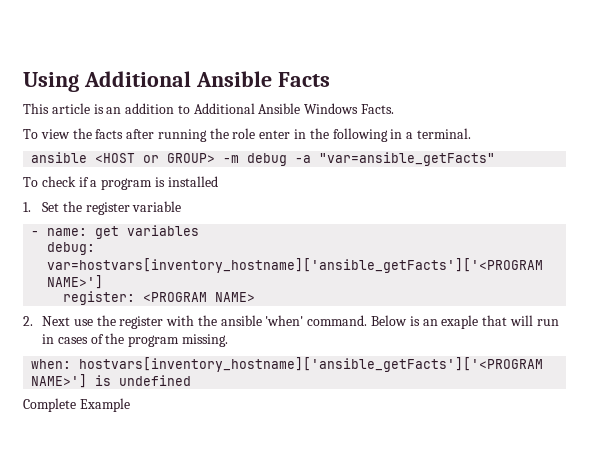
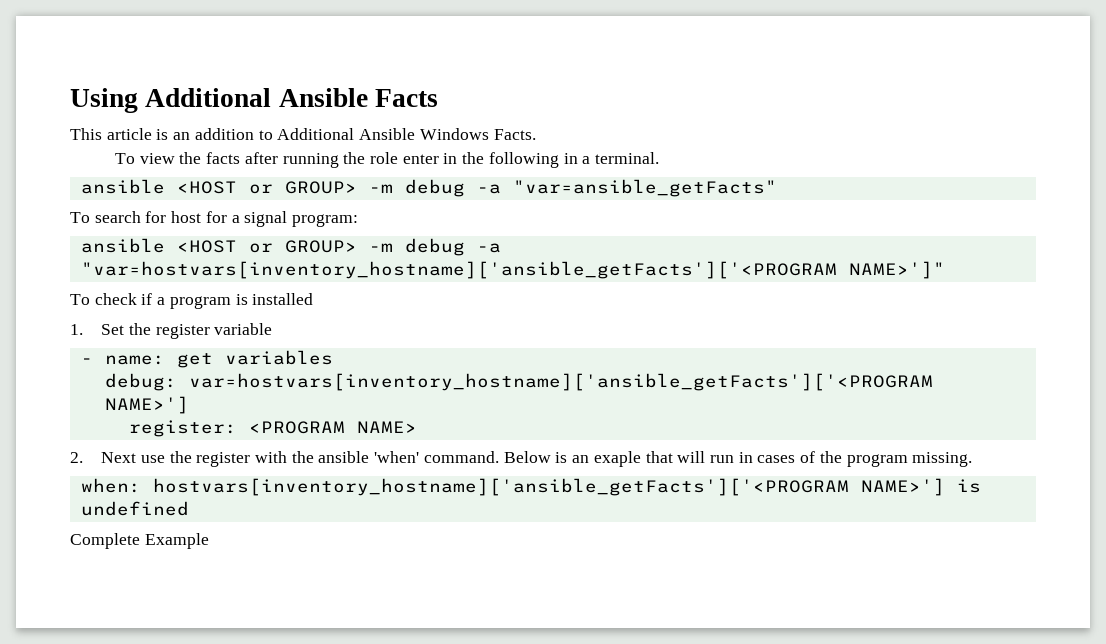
+ To search for host for a signal program:
+ ansible <HOST or GROUP> -m debug -a "var=hostvars[inventory_hostname]['ansible_getFacts']['<PROGRAM NAME>']"

